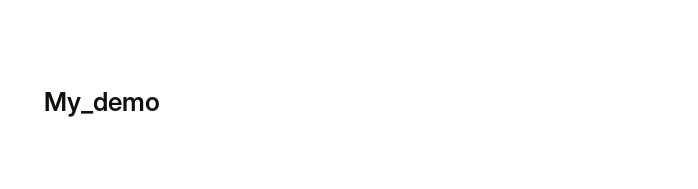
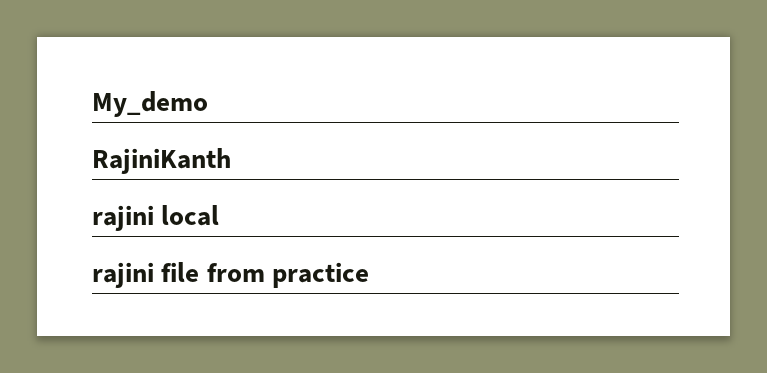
+ RajiniKanth
+ rajini local
+ rajini file from practice

